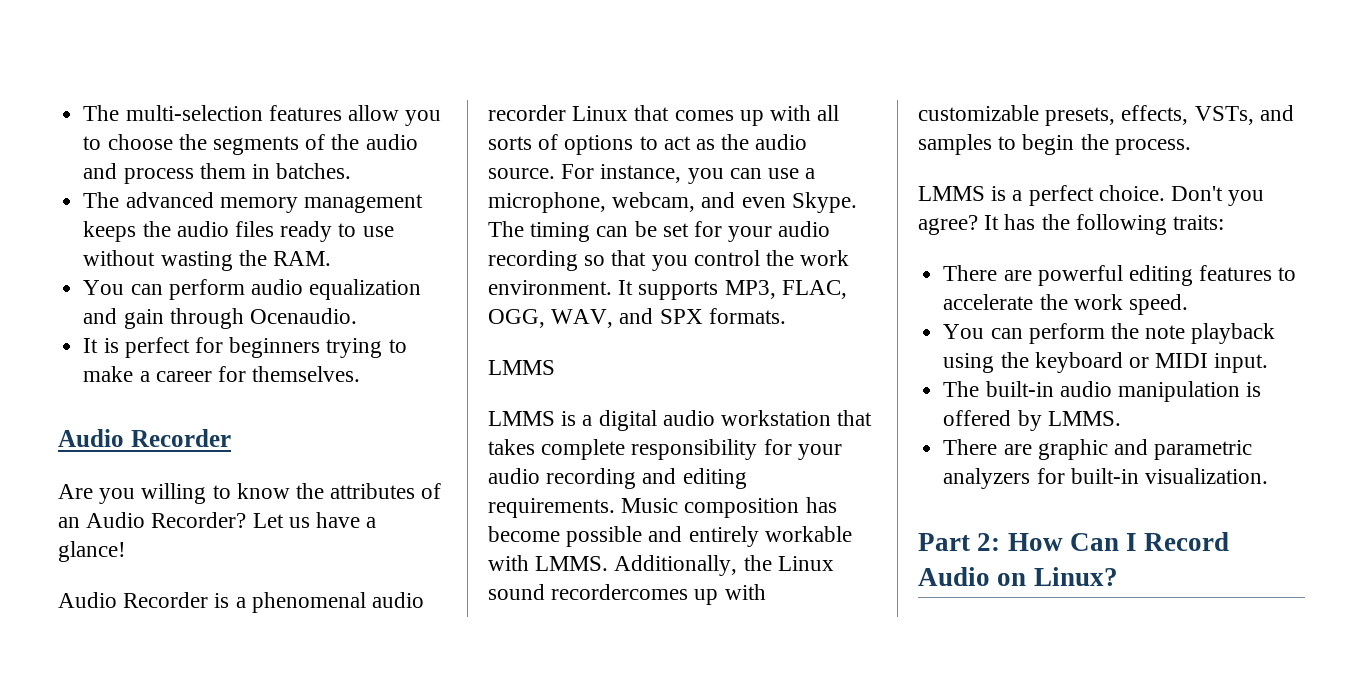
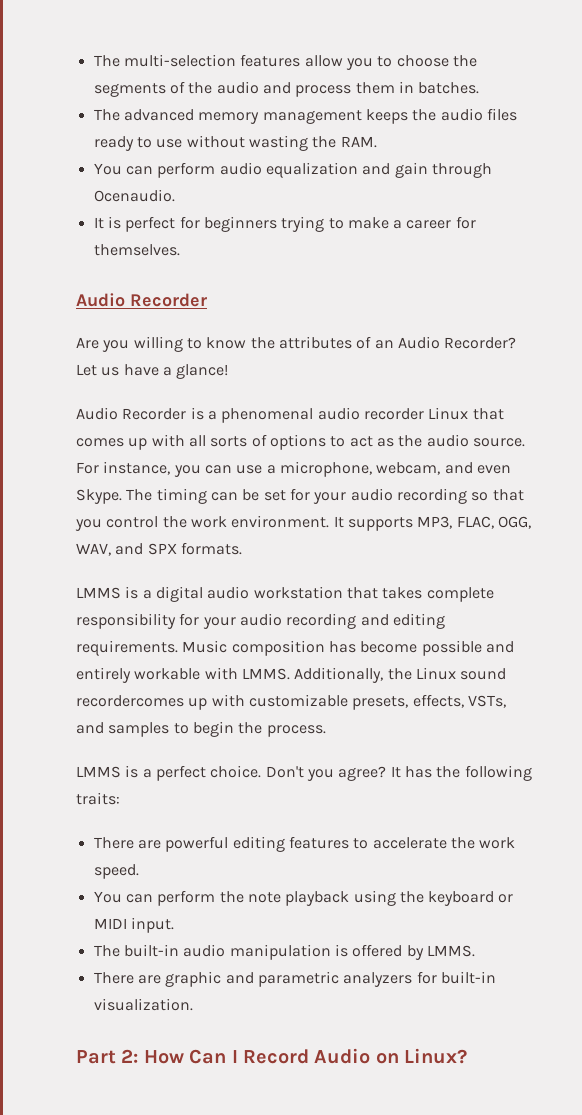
  It supports MP3, FLAC, OGG, WAV, and SPX formats.
- LMMS

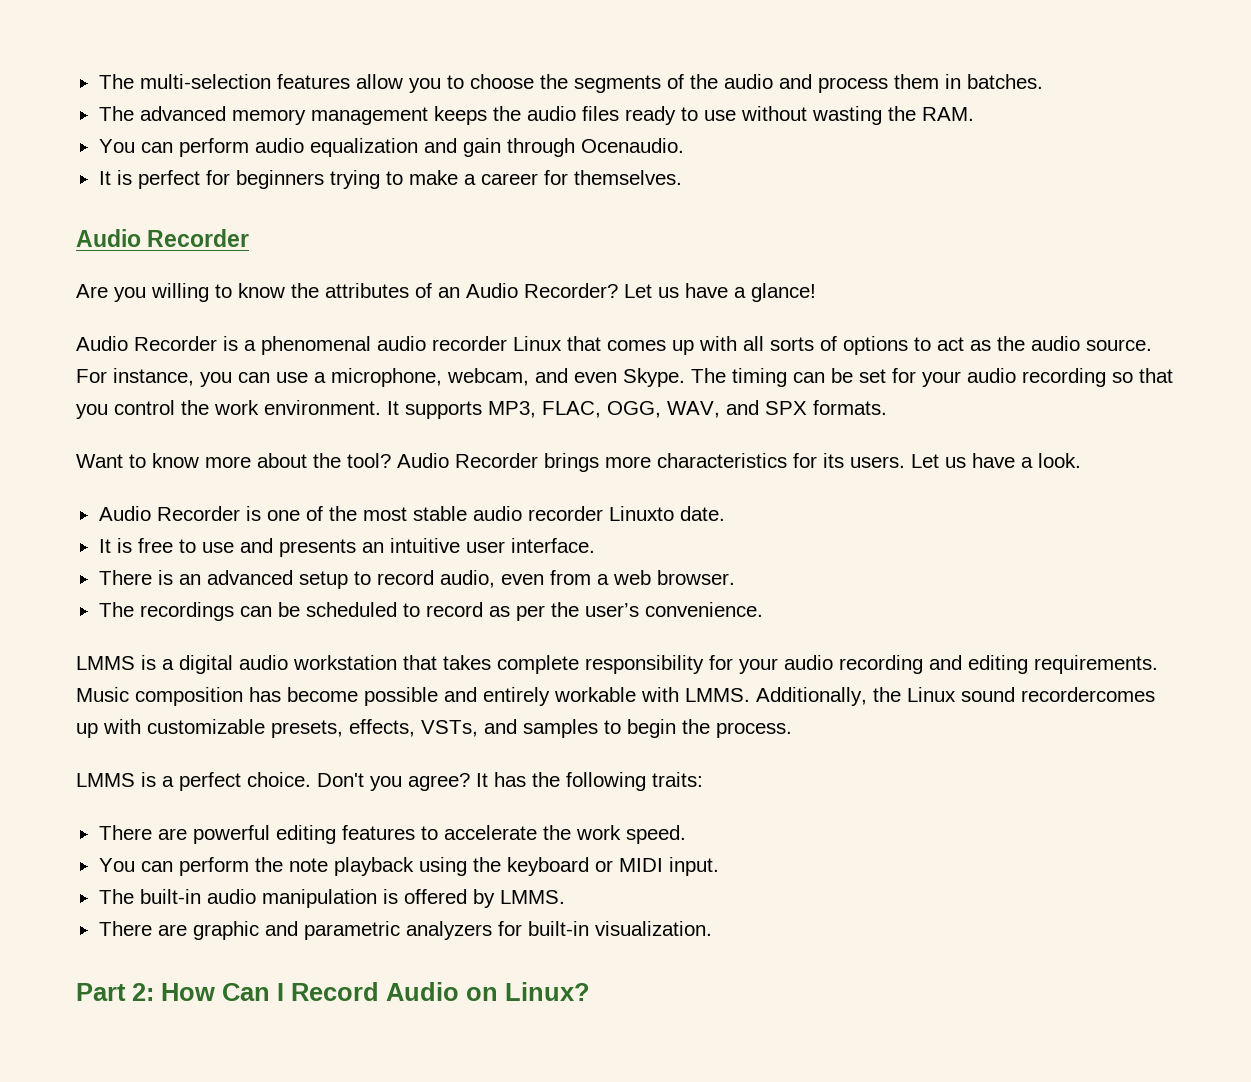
+ Want to know more about the tool? Audio Recorder brings more characteristics for its users. Let us have a look.
+ Audio Recorder is one of the most stable audio recorder Linuxto date.
+ It is free to use and presents an intuitive user interface.
+ There is an advanced setup to record audio, even from a web browser.
+ The recordings can be scheduled to record as per the user’s convenience.

